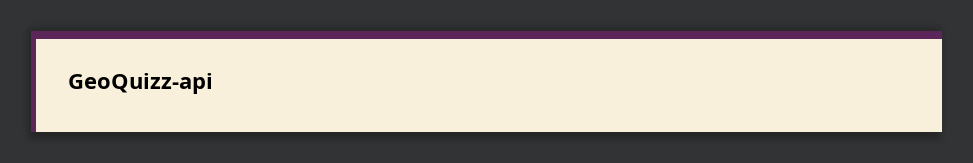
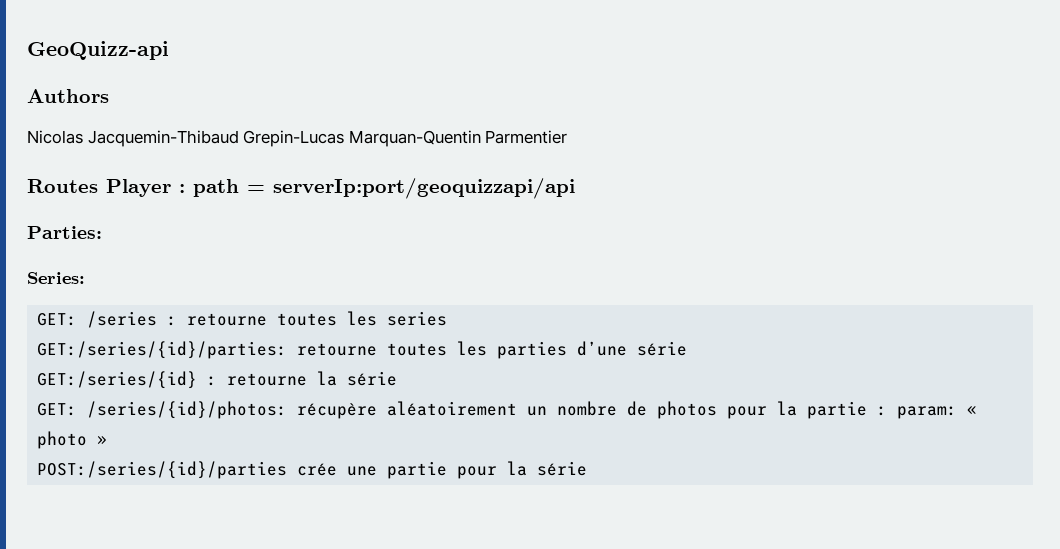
+ Authors
+ Nicolas Jacquemin-Thibaud Grepin-Lucas Marquan-Quentin Parmentier
+ Routes Player : path = serverIp:port/geoquizzapi/api
+ Parties:
+ Series:
+ GET: /series : retourne toutes les series
+ GET:/series/{id}/parties: retourne toutes les parties d’une série
+ GET:/series/{id} : retourne la série
+ GET: /series/{id}/photos: récupère aléatoirement un nombre de photos pour la partie : param: « photo »
+ POST:/series/{id}/parties crée une partie pour la série

